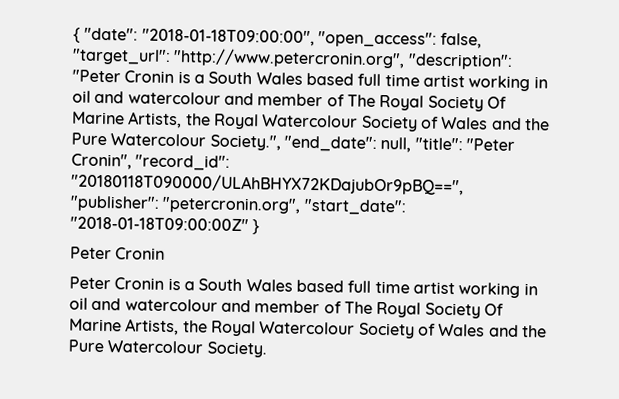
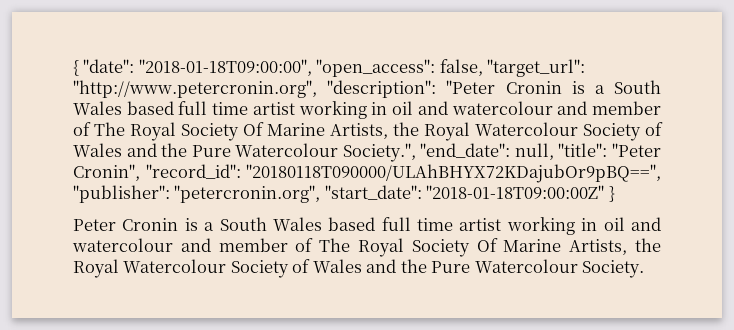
  "2018-01-18T09:00:00Z" }
- Peter Cronin

